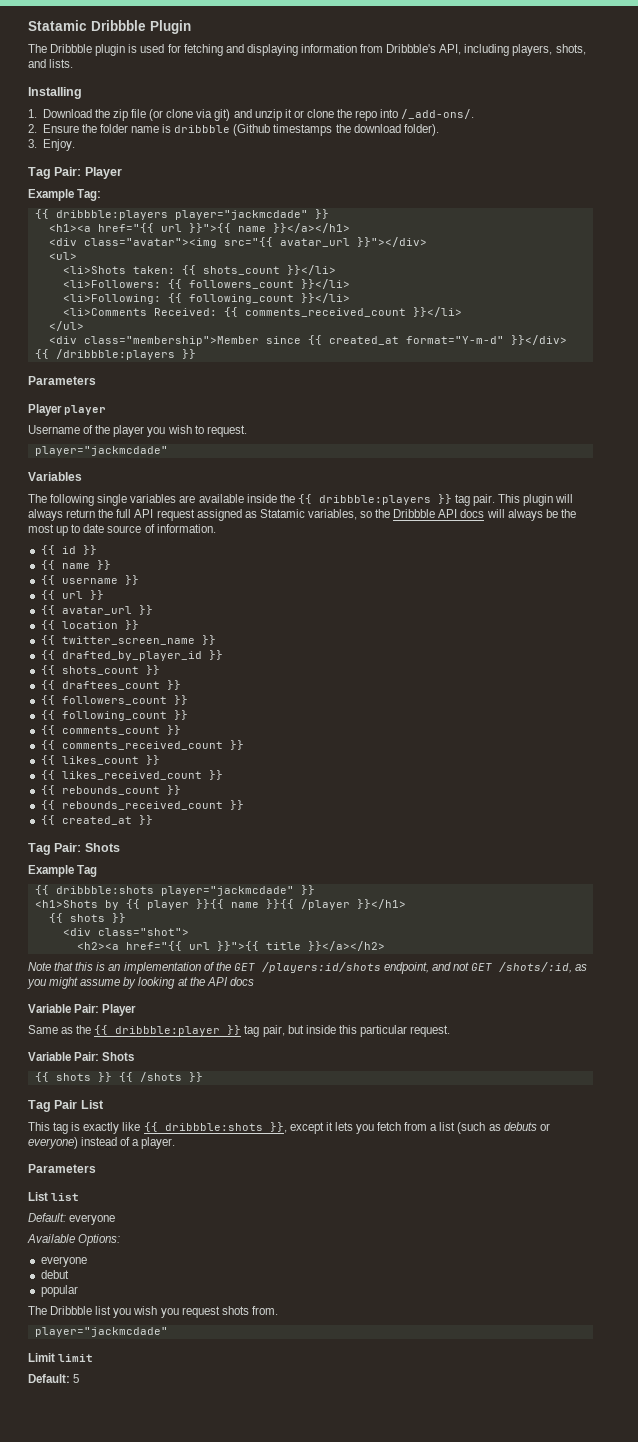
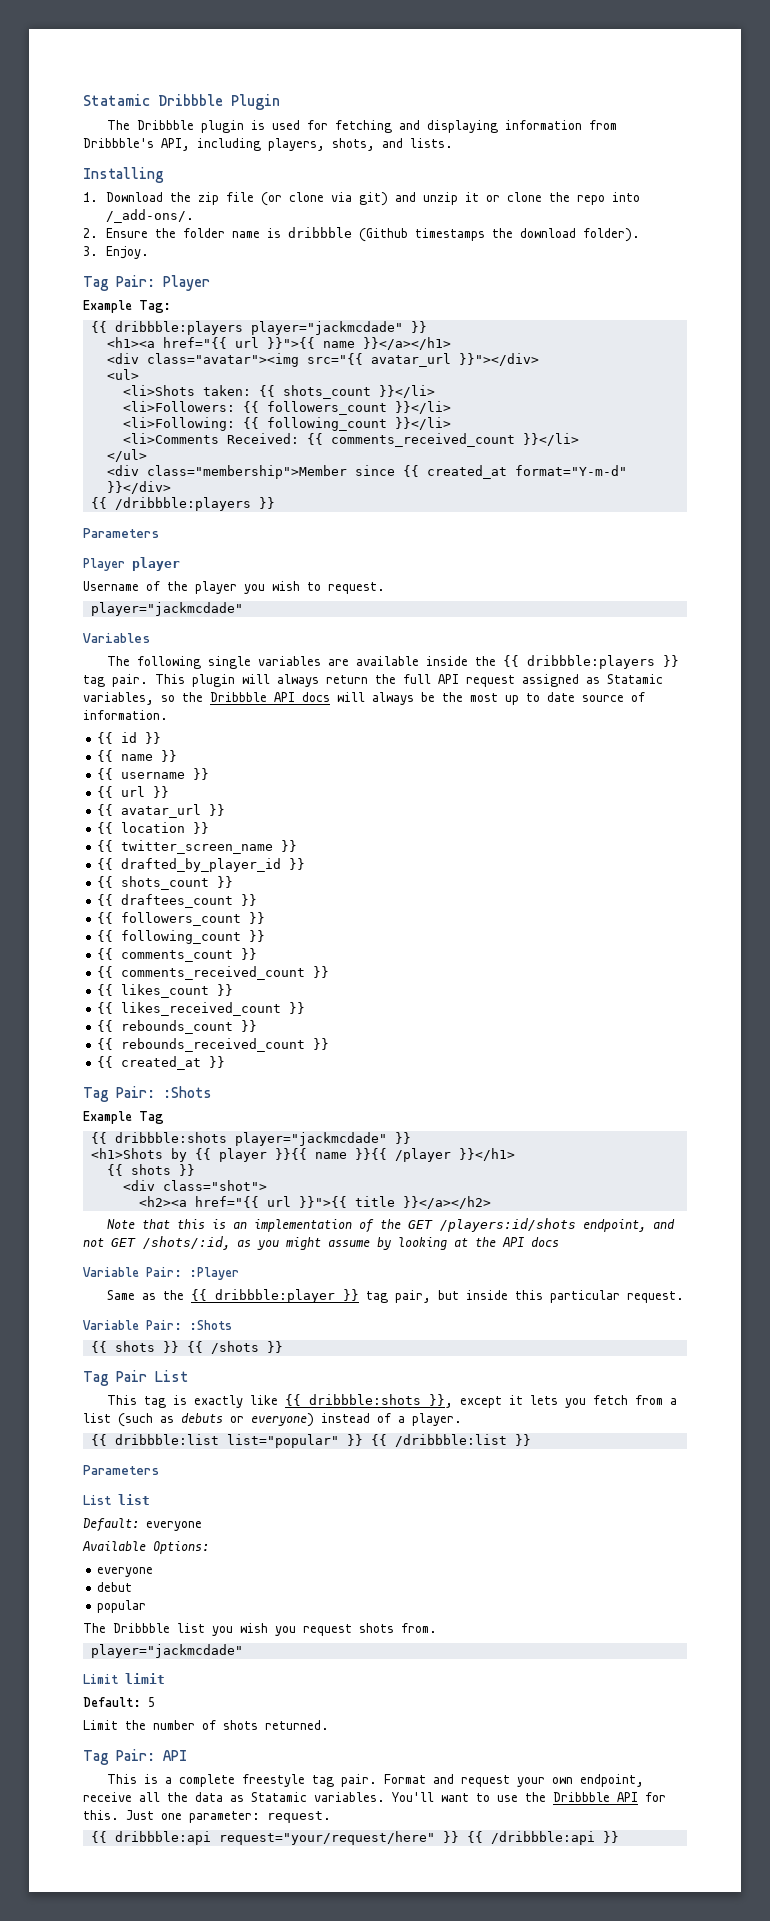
- Tag Pair: Shots
+ Tag Pair: :Shots
- Variable Pair: Player
+ Variable Pair: :Player
- Variable Pair: Shots
+ Variable Pair: :Shots
+ {{ dribbble:list list="popular" }} {{ /dribbble:list }}
+ Limit the number of shots returned.
+ Tag Pair: API
+ This is a complete freestyle tag pair. Format and request your own endpoint, receive all the data as Statamic variables. You'll want to use the Dribbble API for this. Just one parameter: request.
+ {{ dribbble:api request="your/request/here" }} {{ /dribbble:api }}

